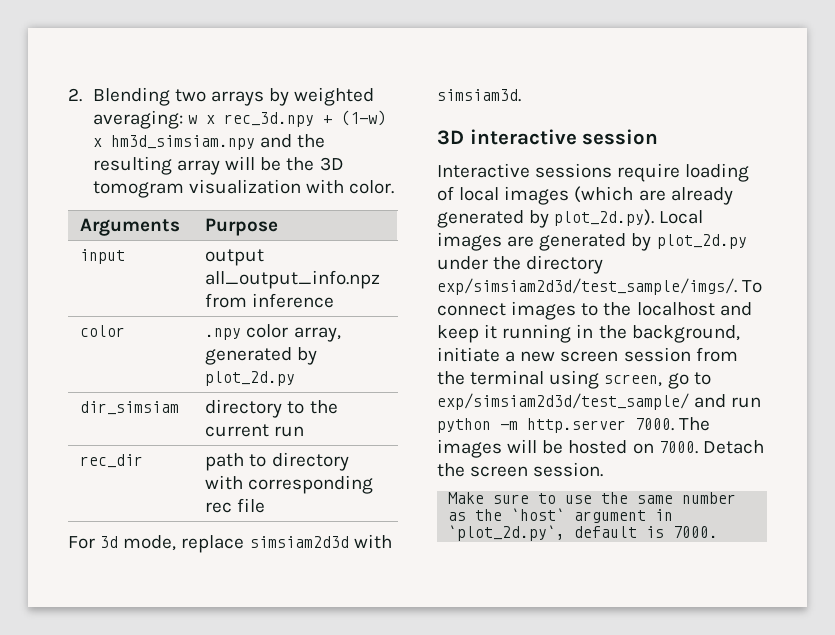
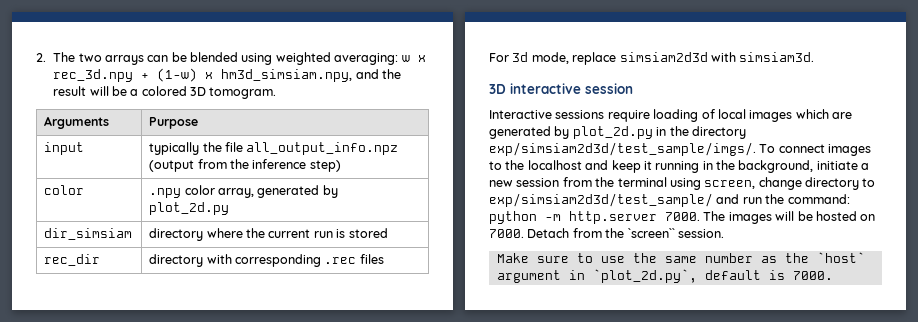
- 2. Blending two arrays by weighted averaging: w x rec_3d.npy + (1-w) x hm3d_simsiam.npy and the resulting array will be the 3D tomogram visualization with color.
+ 2. The two arrays can be blended using weighted averaging: w x rec_3d.npy + (1-w) x hm3d_simsiam.npy, and the result will be a colored 3D tomogram.
  Arguments | Purpose
- input | output all_output_info.npz from inference
+ input | typically the file all_output_info.npz (output from the inference step)
- dir_simsiam | directory to the current run
+ dir_simsiam | directory where the current run is stored
- rec_dir | path to directory with corresponding rec file
+ rec_dir | directory with corresponding .rec files
- Interactive sessions require loading of local images (which are already generated by plot_2d.py). Local images are generated by plot_2d.py under the directory exp/simsiam2d3d/test_sample/imgs/.
+ Interactive sessions require loading of local images which are generated by plot_2d.py in the directory exp/simsiam2d3d/test_sample/imgs/.
- To connect images to the localhost and keep it running in the background, initiate a new screen session from the terminal using screen, go to exp/simsiam2d3d/test_sample/ and run python -m http.server 7000.
+ To connect images to the localhost and keep it running in the background, initiate a new session from the terminal using screen, change directory to exp/simsiam2d3d/test_sample/ and run the command: python -m http.server 7000.
- Detach the screen session.
+ Detach from the `screen`` session.

